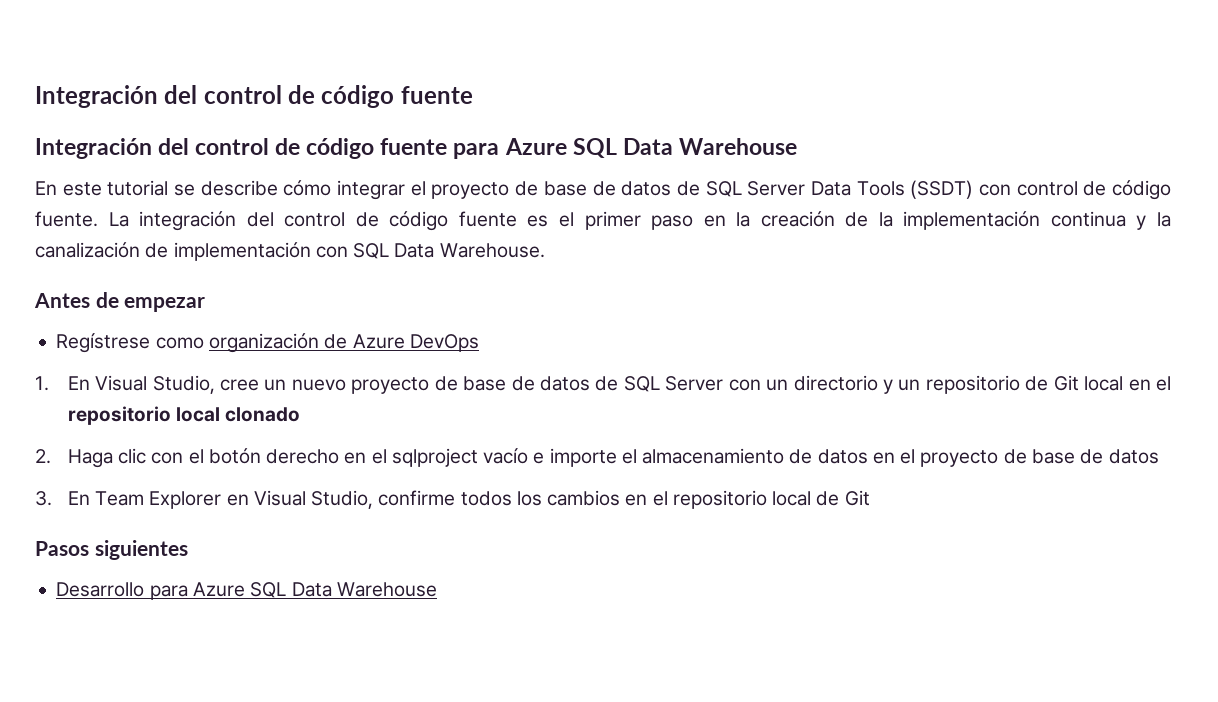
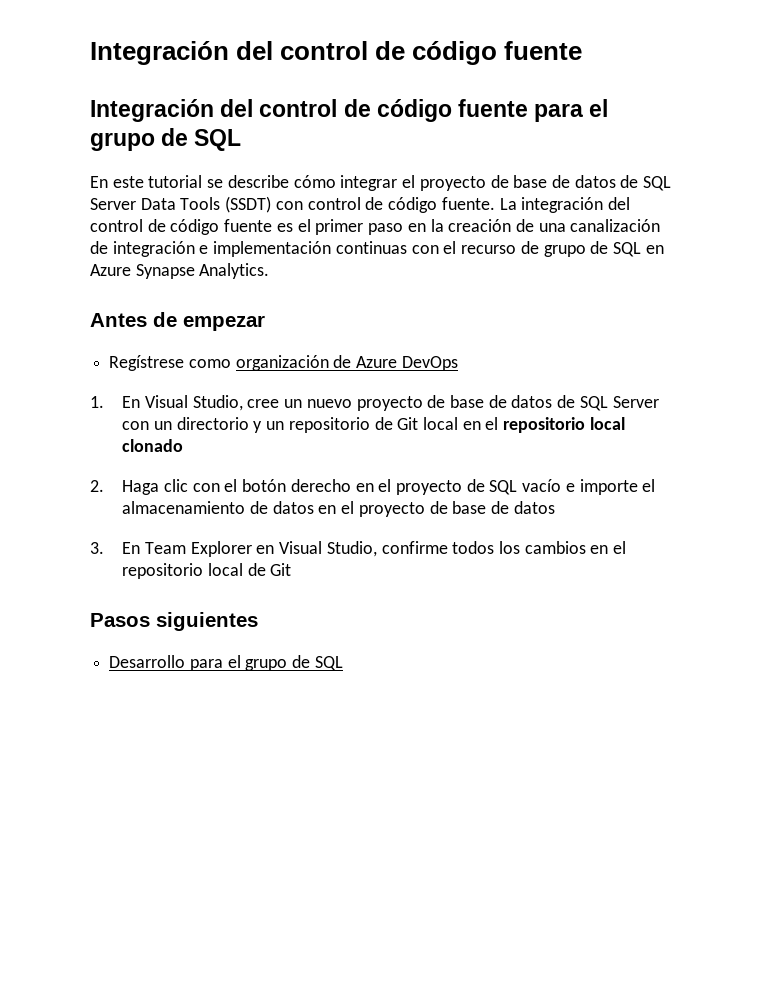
- Integración del control de código fuente para Azure SQL Data Warehouse
+ Integración del control de código fuente para el grupo de SQL
- La integración del control de código fuente es el primer paso en la creación de la implementación continua y la canalización de implementación con SQL Data Warehouse.
+ La integración del control de código fuente es el primer paso en la creación de una canalización de integración e implementación continuas con el recurso de grupo de SQL en Azure Synapse Analytics.
- 2. Haga clic con el botón derecho en el sqlproject vacío e importe el almacenamiento de datos en el proyecto de base de datos
+ 2. Haga clic con el botón derecho en el proyecto de SQL vacío e importe el almacenamiento de datos en el proyecto de base de datos
- Desarrollo para Azure SQL Data Warehouse
+ Desarrollo para el grupo de SQL

